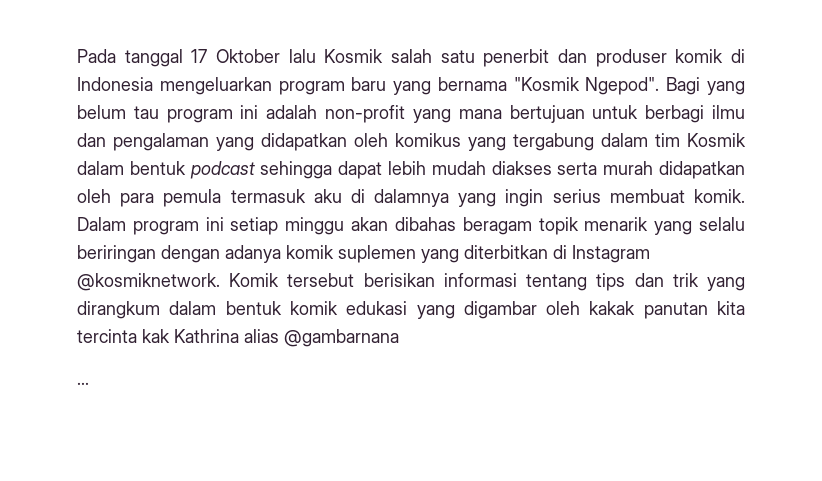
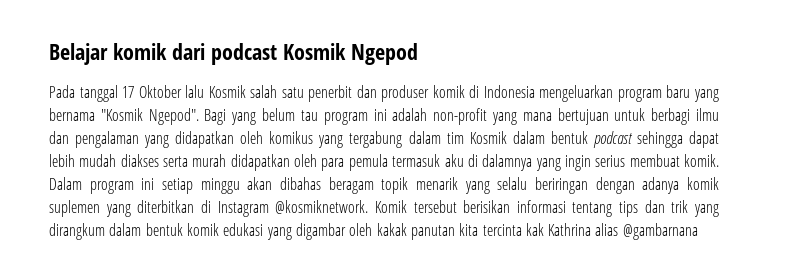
+ Belajar komik dari podcast Kosmik Ngepod
- ...

